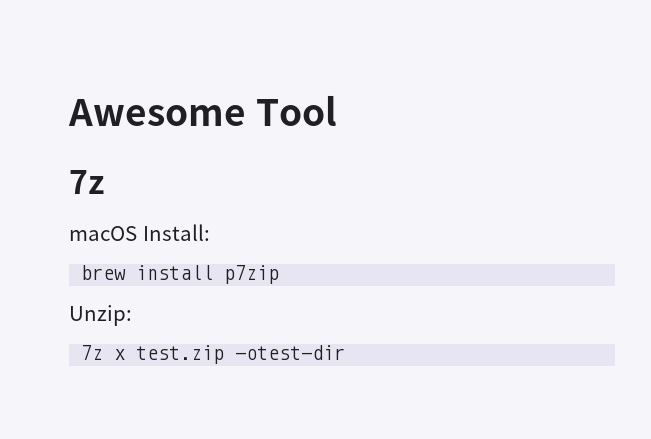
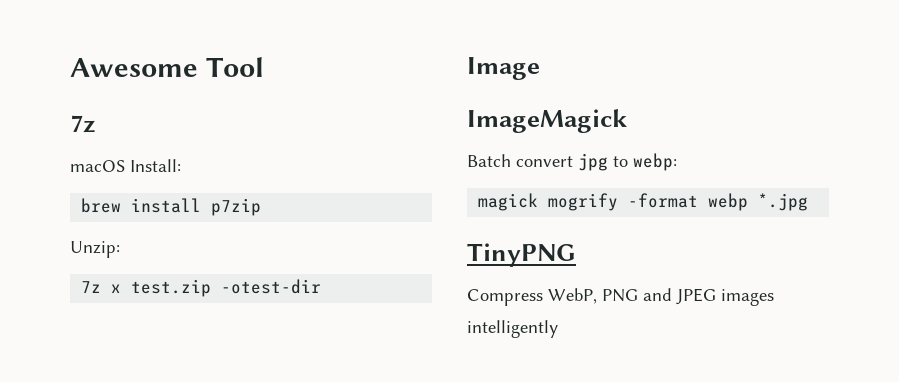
+ Image
+ ImageMagick
+ Batch convert jpg to webp:
+ magick mogrify -format webp *.jpg
+ TinyPNG
+ Compress WebP, PNG and JPEG images intelligently

